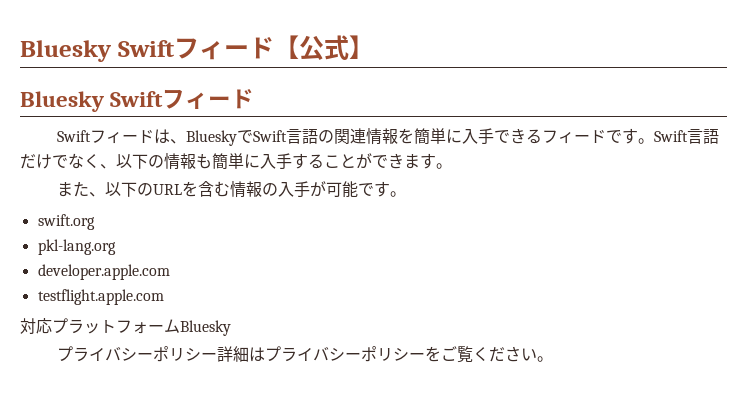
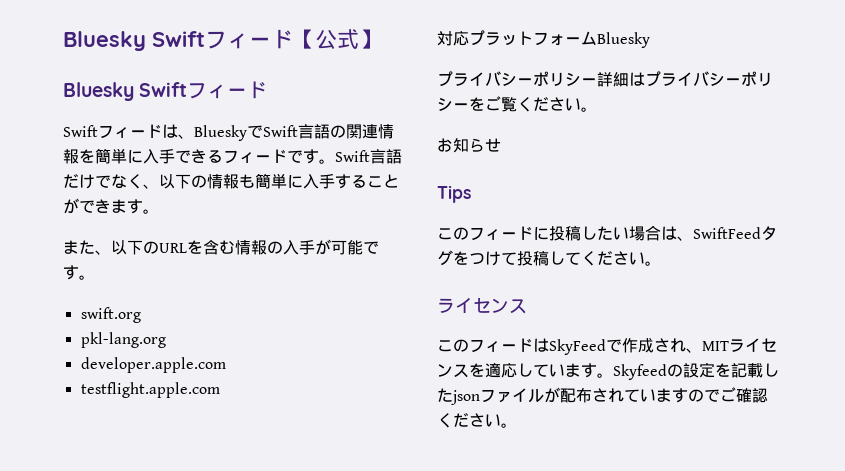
+ お知らせ
+ Tips
+ このフィードに投稿したい場合は、SwiftFeedタグをつけて投稿してください。
+ ライセンス
+ このフィードはSkyFeedで作成され、MITライセンスを適応しています。Skyfeedの設定を記載したjsonファイルが配布されていますのでご確認ください。

